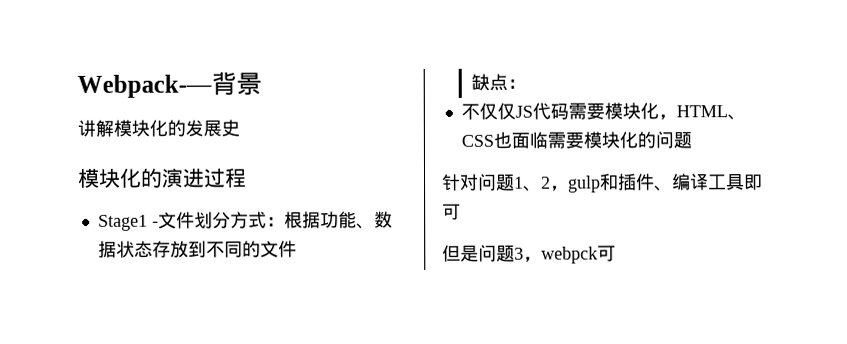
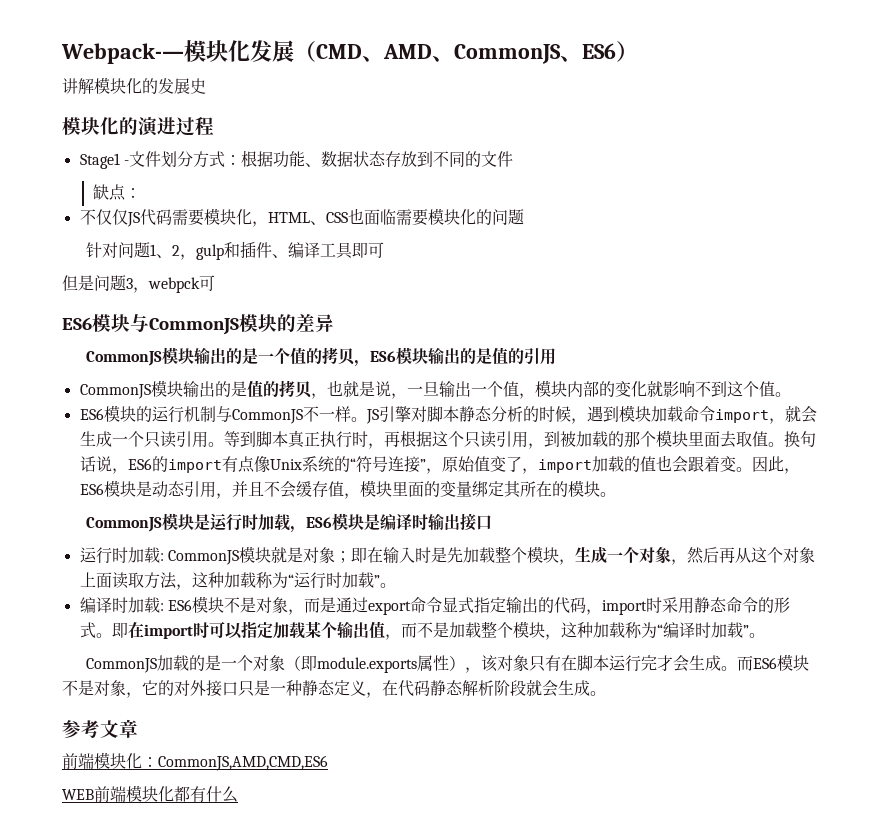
- Webpack-—背景
+ Webpack-—模块化发展（CMD、AMD、CommonJS、ES6）
+ ES6模块与CommonJS模块的差异
+ CommonJS模块输出的是一个值的拷贝，ES6模块输出的是值的引用
+ CommonJS模块输出的是值的拷贝，也就是说，一旦输出一个值，模块内部的变化就影响不到这个值。
+ ES6模块的运行机制与CommonJS不一样。JS引擎对脚本静态分析的时候，遇到模块加载命令import，就会生成一个只读引用。等到脚本真正执行时，再根据这个只读引用，到被加载的那个模块里面去取值。换句话说，ES6的import有点像Unix系统的“符号连接”，原始值变了，import加载的值也会跟着变。因此，ES6模块是动态引用，并且不会缓存值，模块里面的变量绑定其所在的模块。
+ CommonJS模块是运行时加载，ES6模块是编译时输出接口
+ 运行时加载: CommonJS模块就是对象；即在输入时是先加载整个模块，生成一个对象，然后再从这个对象上面读取方法，这种加载称为“运行时加载”。
+ 编译时加载: ES6模块不是对象，而是通过export命令显式指定输出的代码，import时采用静态命令的形式。即在import时可以指定加载某个输出值，而不是加载整个模块，这种加载称为“编译时加载”。
+ CommonJS加载的是一个对象（即module.exports属性），该对象只有在脚本运行完才会生成。而ES6模块不是对象，它的对外接口只是一种静态定义，在代码静态解析阶段就会生成。
+ 参考文章
+ 前端模块化：CommonJS,AMD,CMD,ES6
+ WEB前端模块化都有什么

